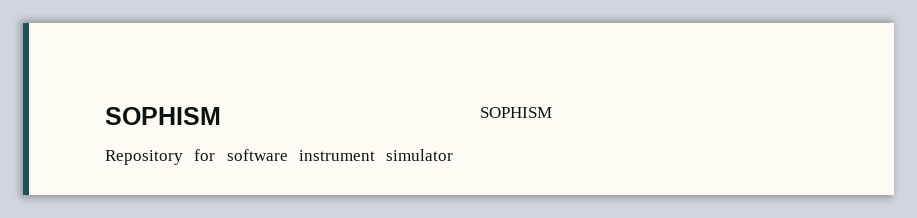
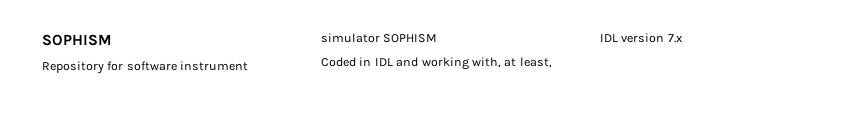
+ Coded in IDL and working with, at least, IDL version 7.x

